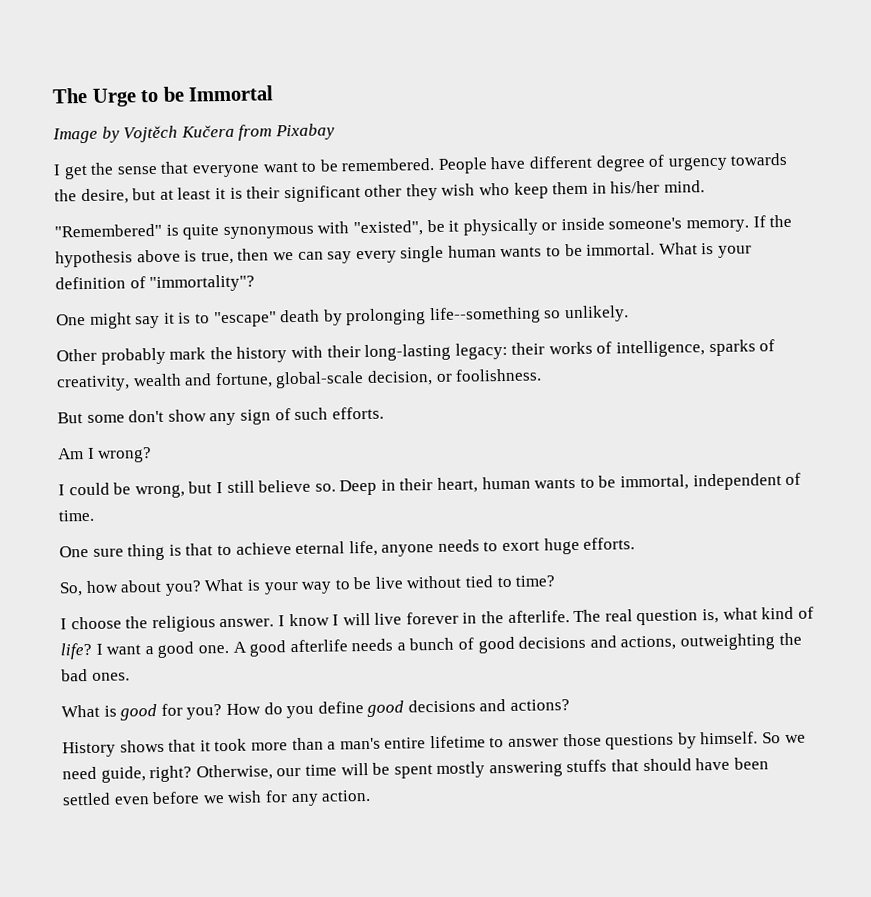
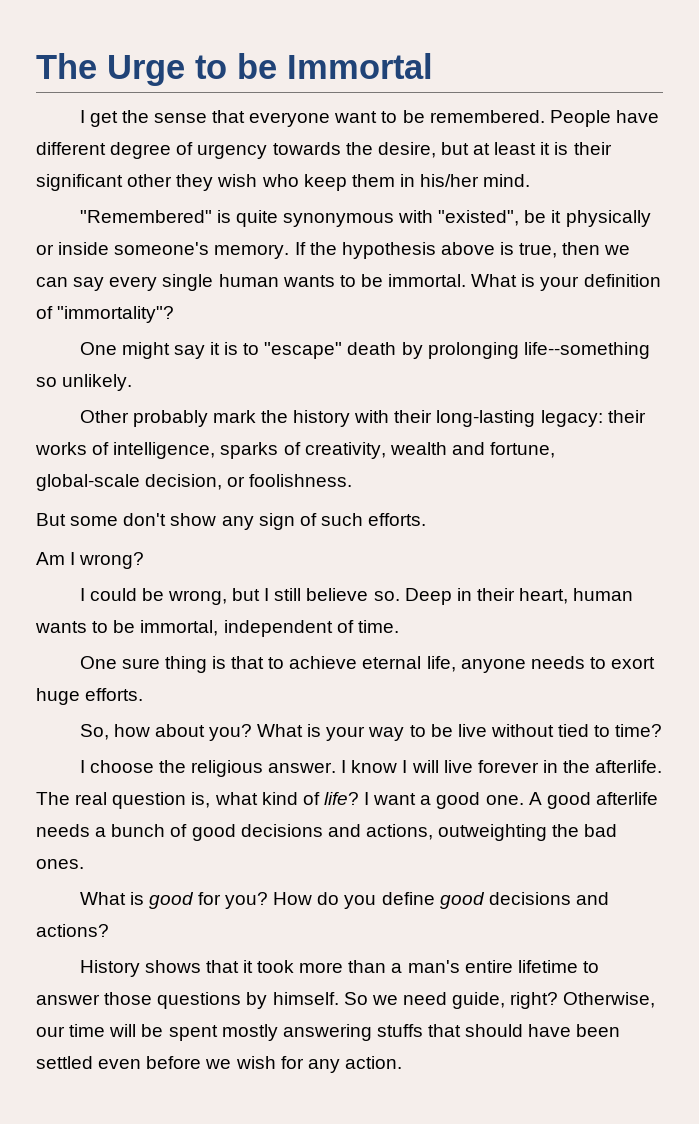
- Image by Vojtěch Kučera from Pixabay

